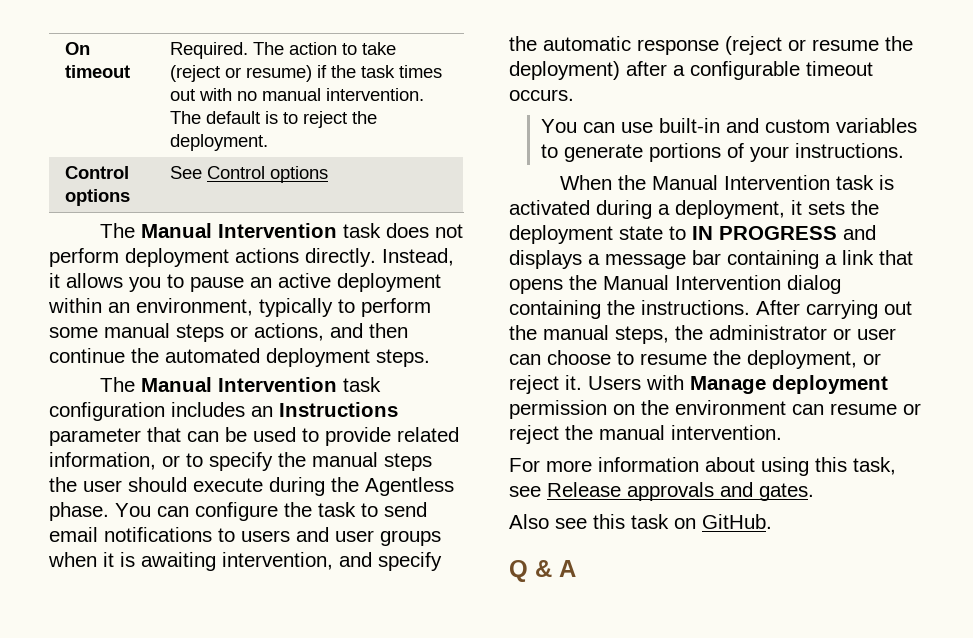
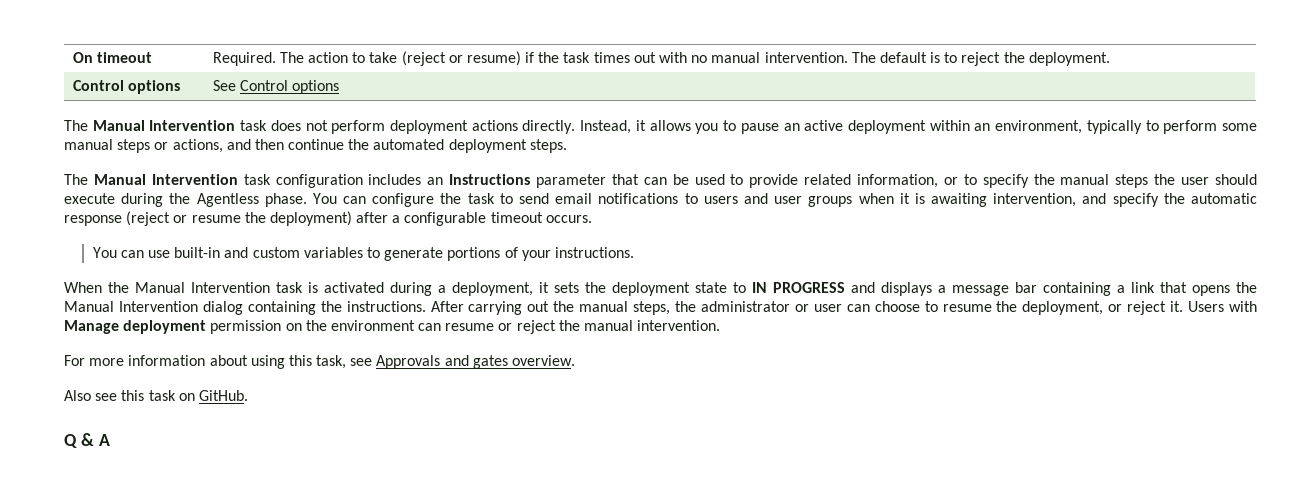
- For more information about using this task, see Release approvals and gates.
+ For more information about using this task, see Approvals and gates overview.

